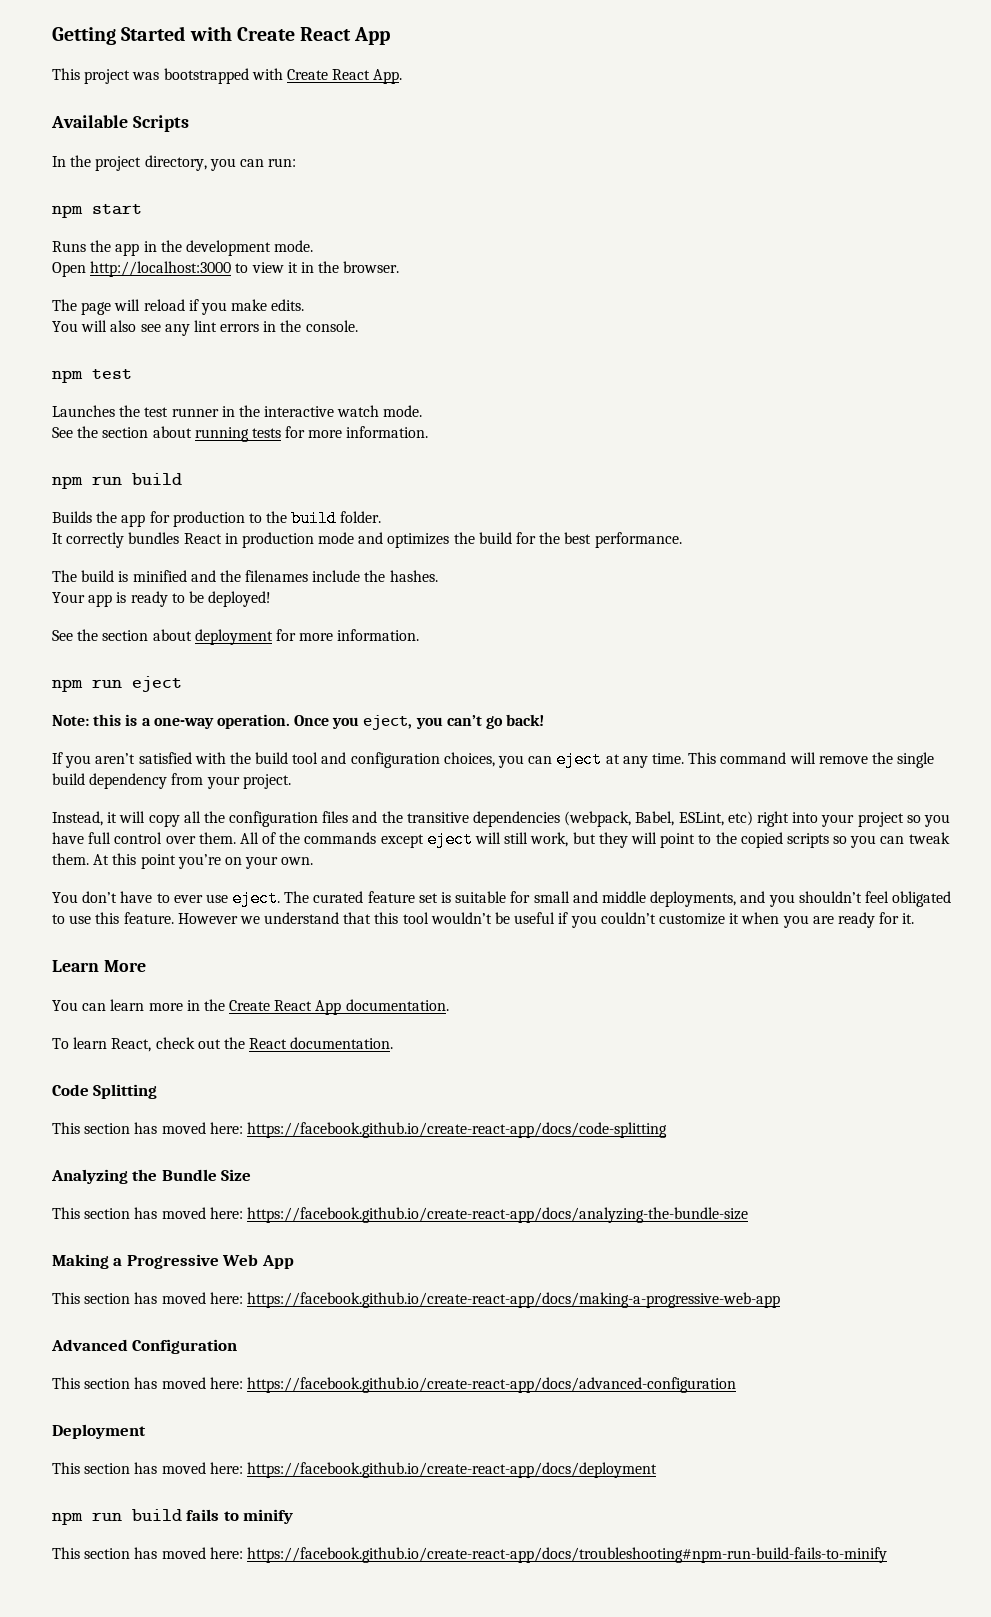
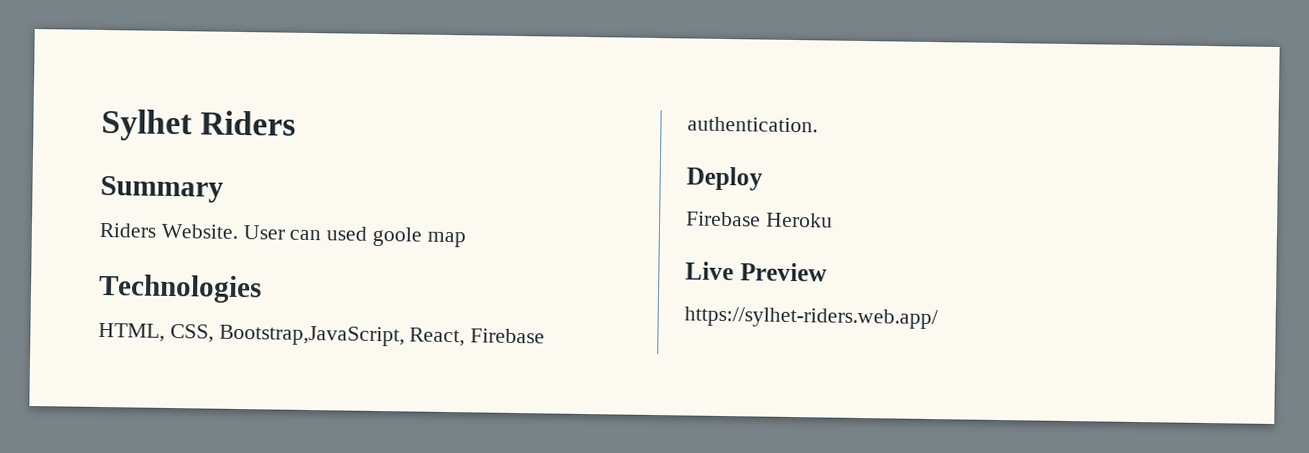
- Getting Started with Create React App
- This project was bootstrapped with Create React App.
- Available Scripts
- In the project directory, you can run:
- npm start
- Runs the app in the development mode.
- Open http://localhost:3000 to view it in the browser.
- The page will reload if you make edits.
- You will also see any lint errors in the console.
- npm test
- Launches the test runner in the interactive watch mode.
- See the section about running tests for more information.
- npm run build
- Builds the app for production to the build folder.
- It correctly bundles React in production mode and optimizes the build for the best performance.
- The build is minified and the filenames include the hashes.
- Your app is ready to be deployed!
- See the section about deployment for more information.
- npm run eject
- Note: this is a one-way operation. Once you eject, you can’t go back!
- If you aren’t satisfied with the build tool and configuration choices, you can eject at any time. This command will remove the single build dependency from your project.
- Instead, it will copy all the configuration files and the transitive dependencies (webpack, Babel, ESLint, etc) right into your project so you have full control over them. All of the commands except eject will still work, but they will point to the copied scripts so you can tweak them. At this point you’re on your own.
- You don’t have to ever use eject. The curated feature set is suitable for small and middle deployments, and you shouldn’t feel obligated to use this feature. However we understand that this tool wouldn’t be useful if you couldn’t customize it when you are ready for it.
- Learn More
- You can learn more in the Create React App documentation.
- To learn React, check out the React documentation.
- Code Splitting
- This section has moved here: https://facebook.github.io/create-react-app/docs/code-splitting
- Analyzing the Bundle Size
- This section has moved here: https://facebook.github.io/create-react-app/docs/analyzing-the-bundle-size
- Making a Progressive Web App
- This section has moved here: https://facebook.github.io/create-react-app/docs/making-a-progressive-web-app
- Advanced Configuration
- This section has moved here: https://facebook.github.io/create-react-app/docs/advanced-configuration
- Deployment
- This section has moved here: https://facebook.github.io/create-react-app/docs/deployment
- npm run build fails to minify
- This section has moved here: https://facebook.github.io/create-react-app/docs/troubleshooting#npm-run-build-fails-to-minify
+ Sylhet Riders
+ Summary
+ Riders Website. User can used goole map
+ Technologies
+ HTML, CSS, Bootstrap,JavaScript, React, Firebase authentication.
+ Deploy
+ Firebase Heroku
+ Live Preview
+ https://sylhet-riders.web.app/

